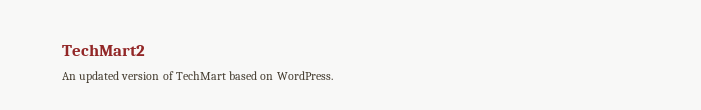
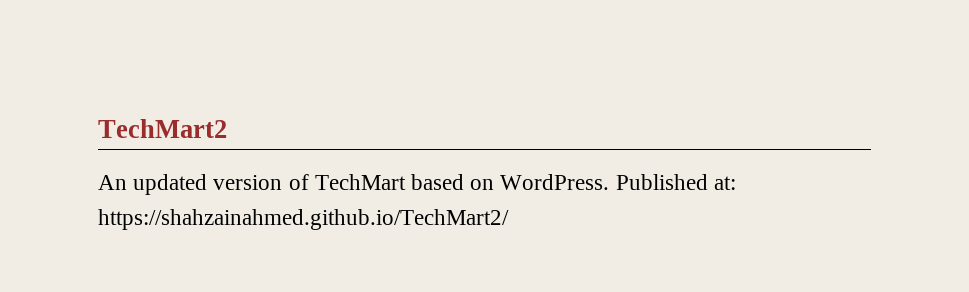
+ Published at: https://shahzainahmed.github.io/TechMart2/

